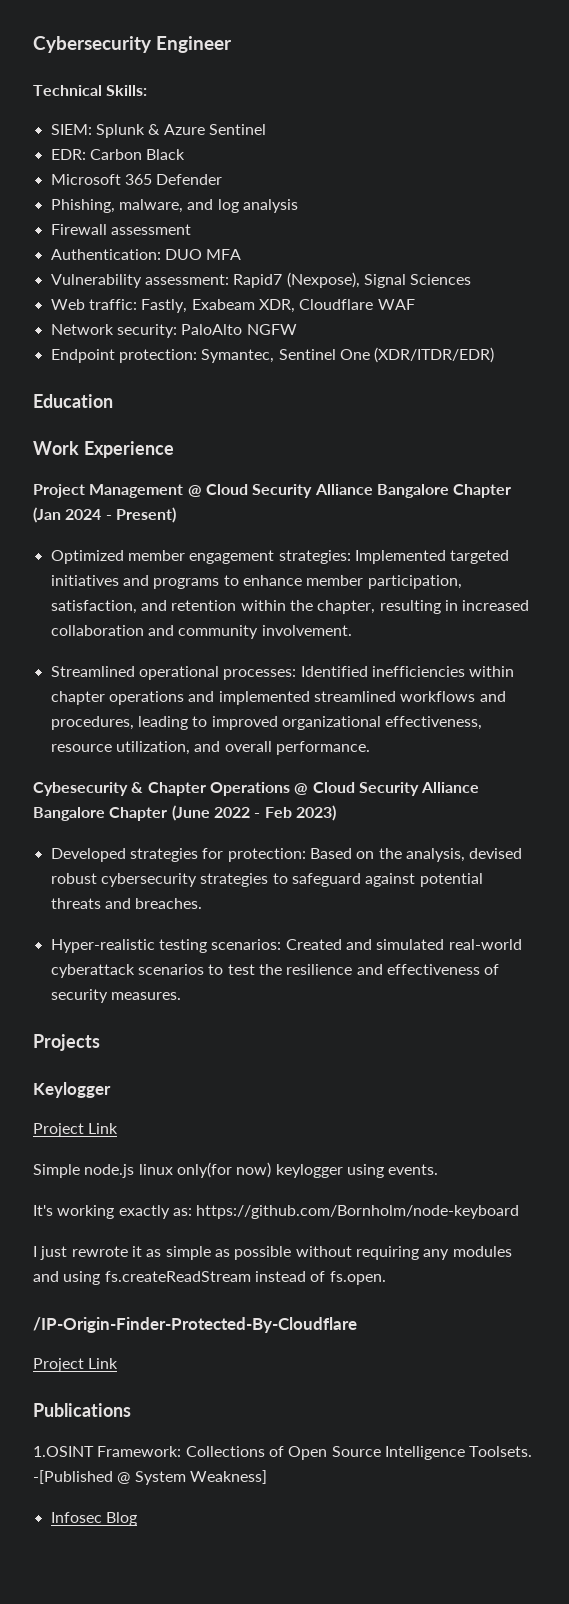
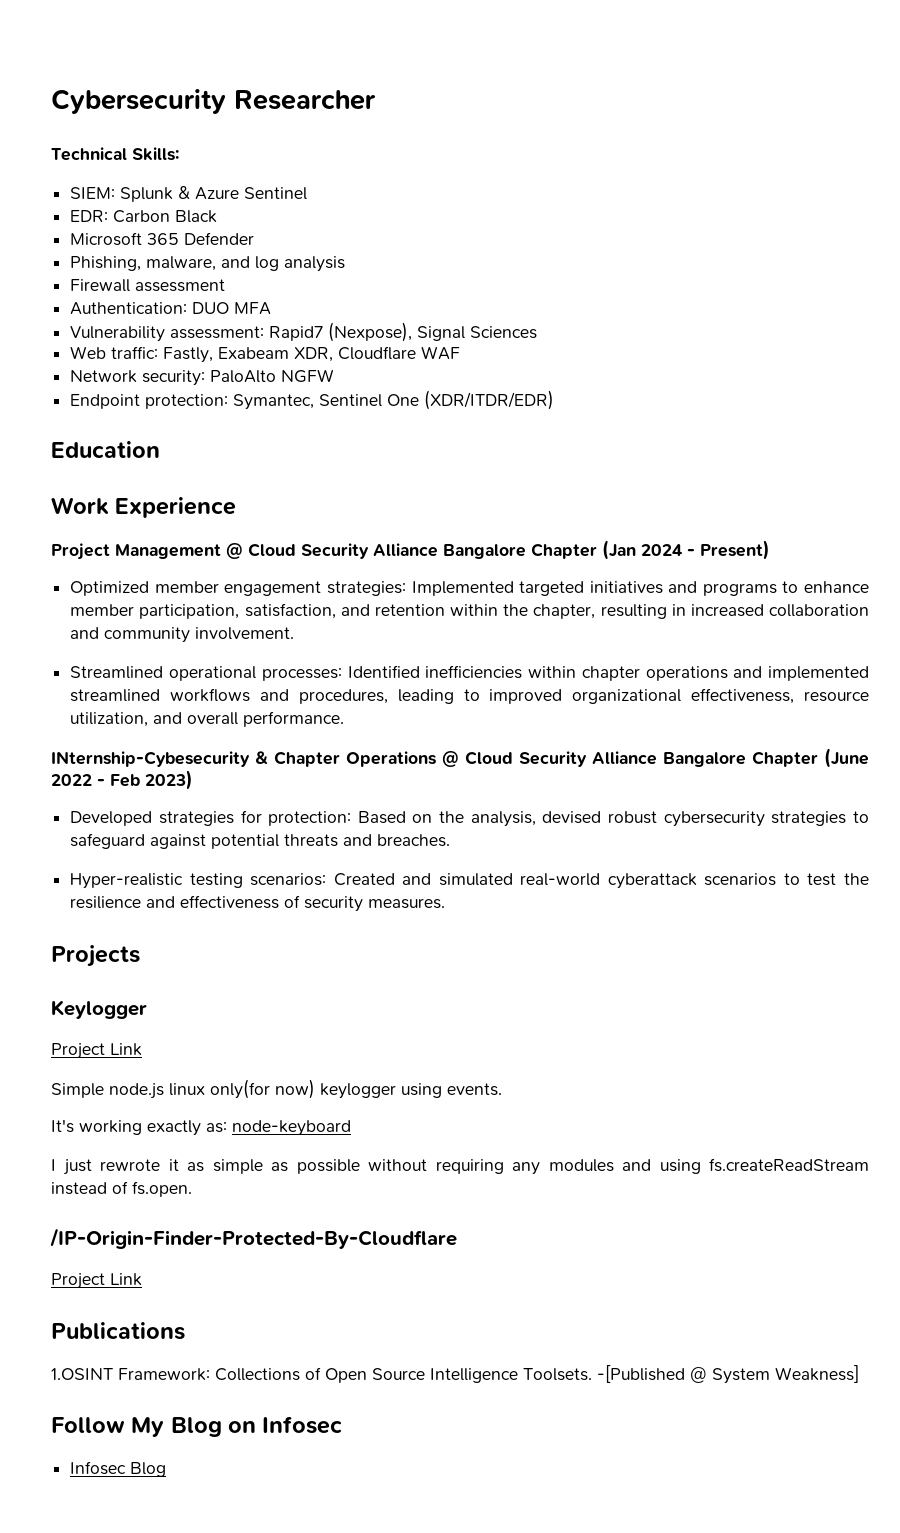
- Cybersecurity Engineer
+ Cybersecurity Researcher
- Cybesecurity & Chapter Operations @ Cloud Security Alliance Bangalore Chapter (June 2022 - Feb 2023)
+ INternship-Cybesecurity & Chapter Operations @ Cloud Security Alliance Bangalore Chapter (June 2022 - Feb 2023)
- It's working exactly as: https://github.com/Bornholm/node-keyboard
+ It's working exactly as: node-keyboard
+ Follow My Blog on Infosec

